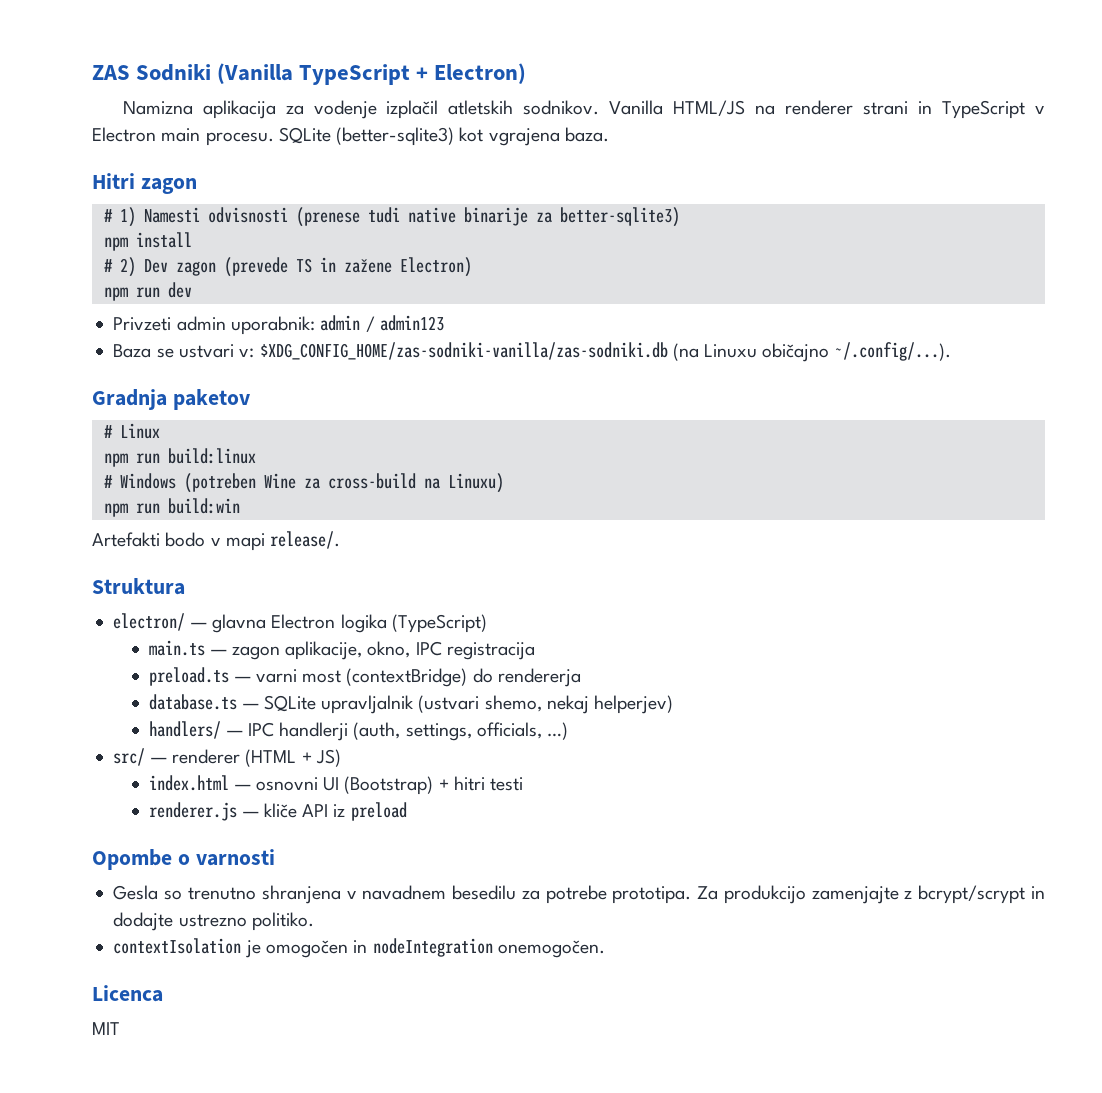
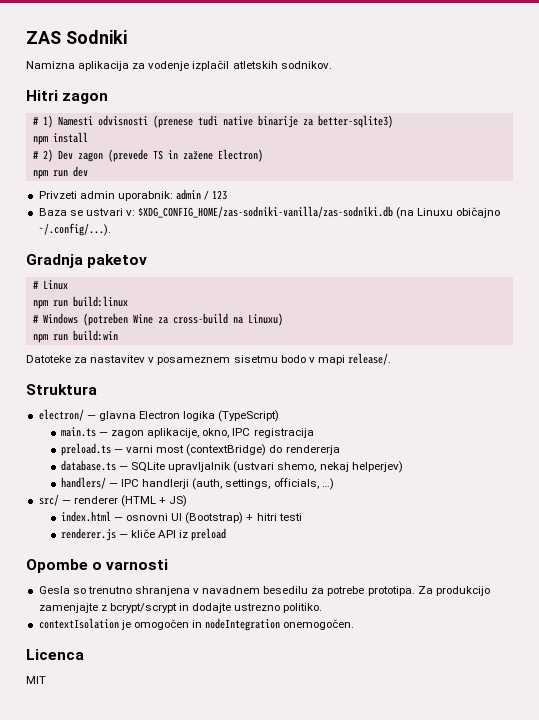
- ZAS Sodniki (Vanilla TypeScript + Electron)
+ ZAS Sodniki
- Vanilla HTML/JS na renderer strani in TypeScript v Electron main procesu. SQLite (better-sqlite3) kot vgrajena baza.
- Privzeti admin uporabnik: admin / admin123
+ Privzeti admin uporabnik: admin / 123
- Artefakti bodo v mapi release/.
+ Datoteke za nastavitev v posameznem sisetmu bodo v mapi release/.

